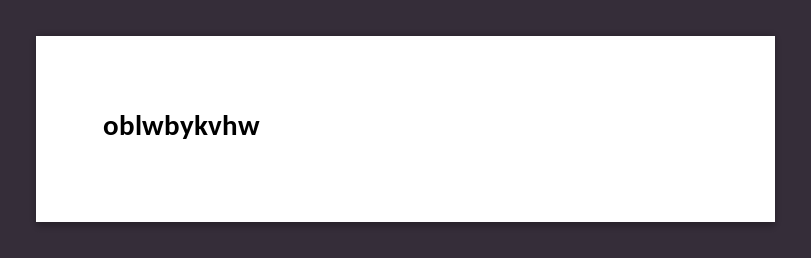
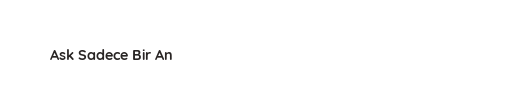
- oblwbykvhw
+ Ask Sadece Bir An

